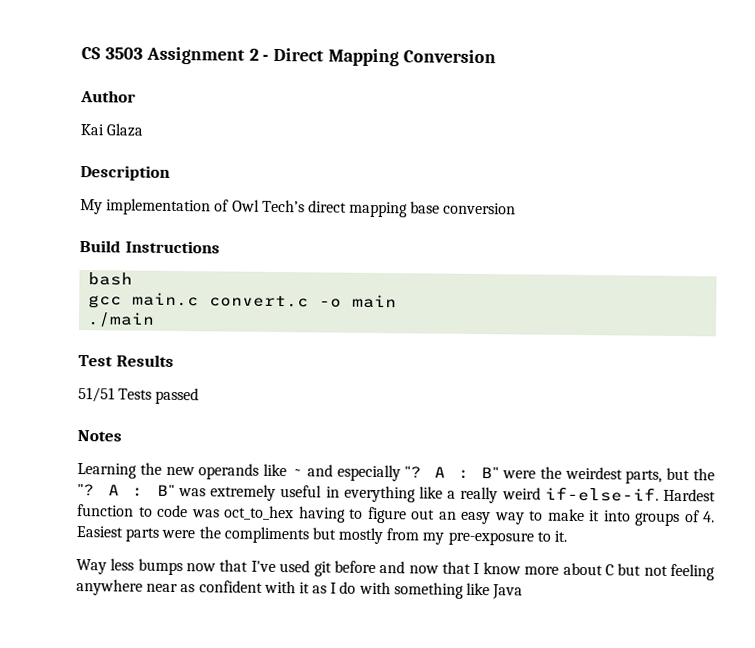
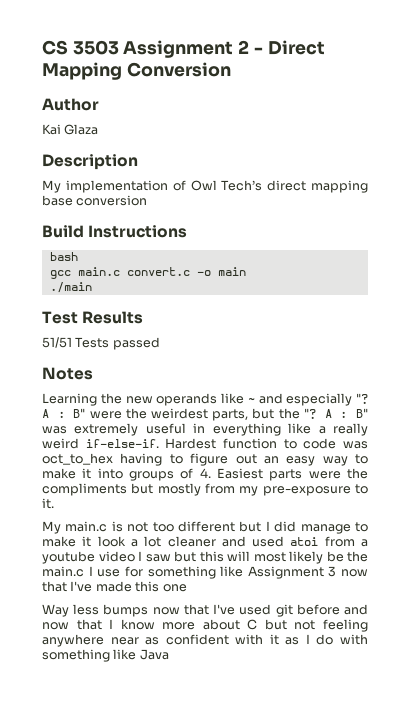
+ My main.c is not too different but I did manage to make it look a lot cleaner and used atoi from a youtube video I saw but this will most likely be the main.c I use for something like Assignment 3 now that I've made this one

